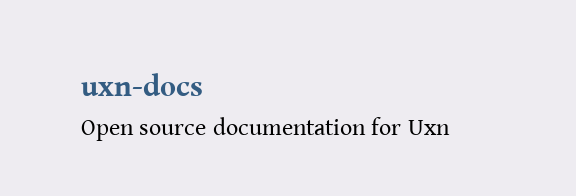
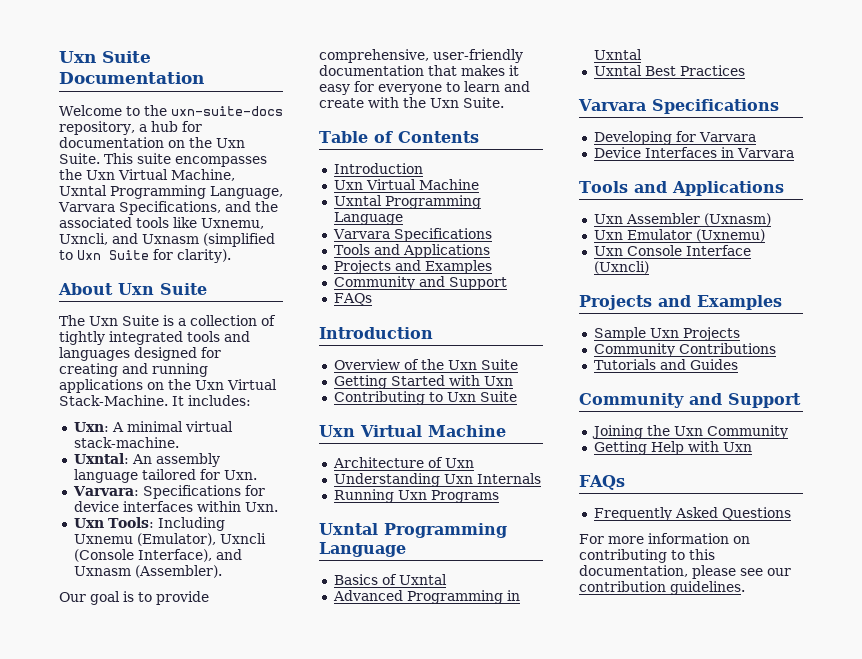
- uxn-docs
- Open source documentation for Uxn
+ Uxn Suite Documentation
+ Welcome to the uxn-suite-docs repository, a hub for documentation on the Uxn Suite. This suite encompasses the Uxn Virtual Machine, Uxntal Programming Language, Varvara Specifications, and the associated tools like Uxnemu, Uxncli, and Uxnasm (simplified to Uxn Suite for clarity).
+ About Uxn Suite
+ The Uxn Suite is a collection of tightly integrated tools and languages designed for creating and running applications on the Uxn Virtual Stack-Machine. It includes:
+ Uxn: A minimal virtual stack-machine.
+ Uxntal: An assembly language tailored for Uxn.
+ Varvara: Specifications for device interfaces within Uxn.
+ Uxn Tools: Including Uxnemu (Emulator), Uxncli (Console Interface), and Uxnasm (Assembler).
+ Our goal is to provide comprehensive, user-friendly documentation that makes it easy for everyone to learn and create with the Uxn Suite.
+ Table of Contents
+ Introduction
+ Uxn Virtual Machine
+ Uxntal Programming Language
+ Varvara Specifications
+ Tools and Applications
+ Projects and Examples
+ Community and Support
+ FAQs
+ Introduction
+ Overview of the Uxn Suite
+ Getting Started with Uxn
+ Contributing to Uxn Suite
+ Uxn Virtual Machine
+ Architecture of Uxn
+ Understanding Uxn Internals
+ Running Uxn Programs
+ Uxntal Programming Language
+ Basics of Uxntal
+ Advanced Programming in Uxntal
+ Uxntal Best Practices
+ Varvara Specifications
+ Developing for Varvara
+ Device Interfaces in Varvara
+ Tools and Applications
+ Uxn Assembler (Uxnasm)
+ Uxn Emulator (Uxnemu)
+ Uxn Console Interface (Uxncli)
+ Projects and Examples
+ Sample Uxn Projects
+ Community Contributions
+ Tutorials and Guides
+ Community and Support
+ Joining the Uxn Community
+ Getting Help with Uxn
+ FAQs
+ Frequently Asked Questions
+ For more information on contributing to this documentation, please see our contribution guidelines.

